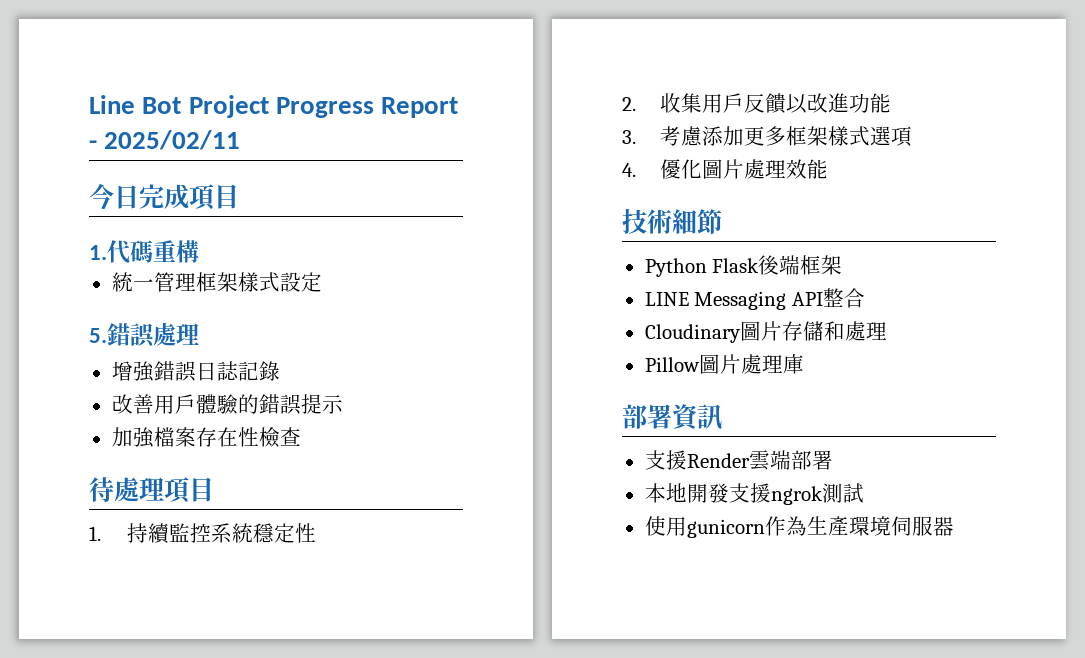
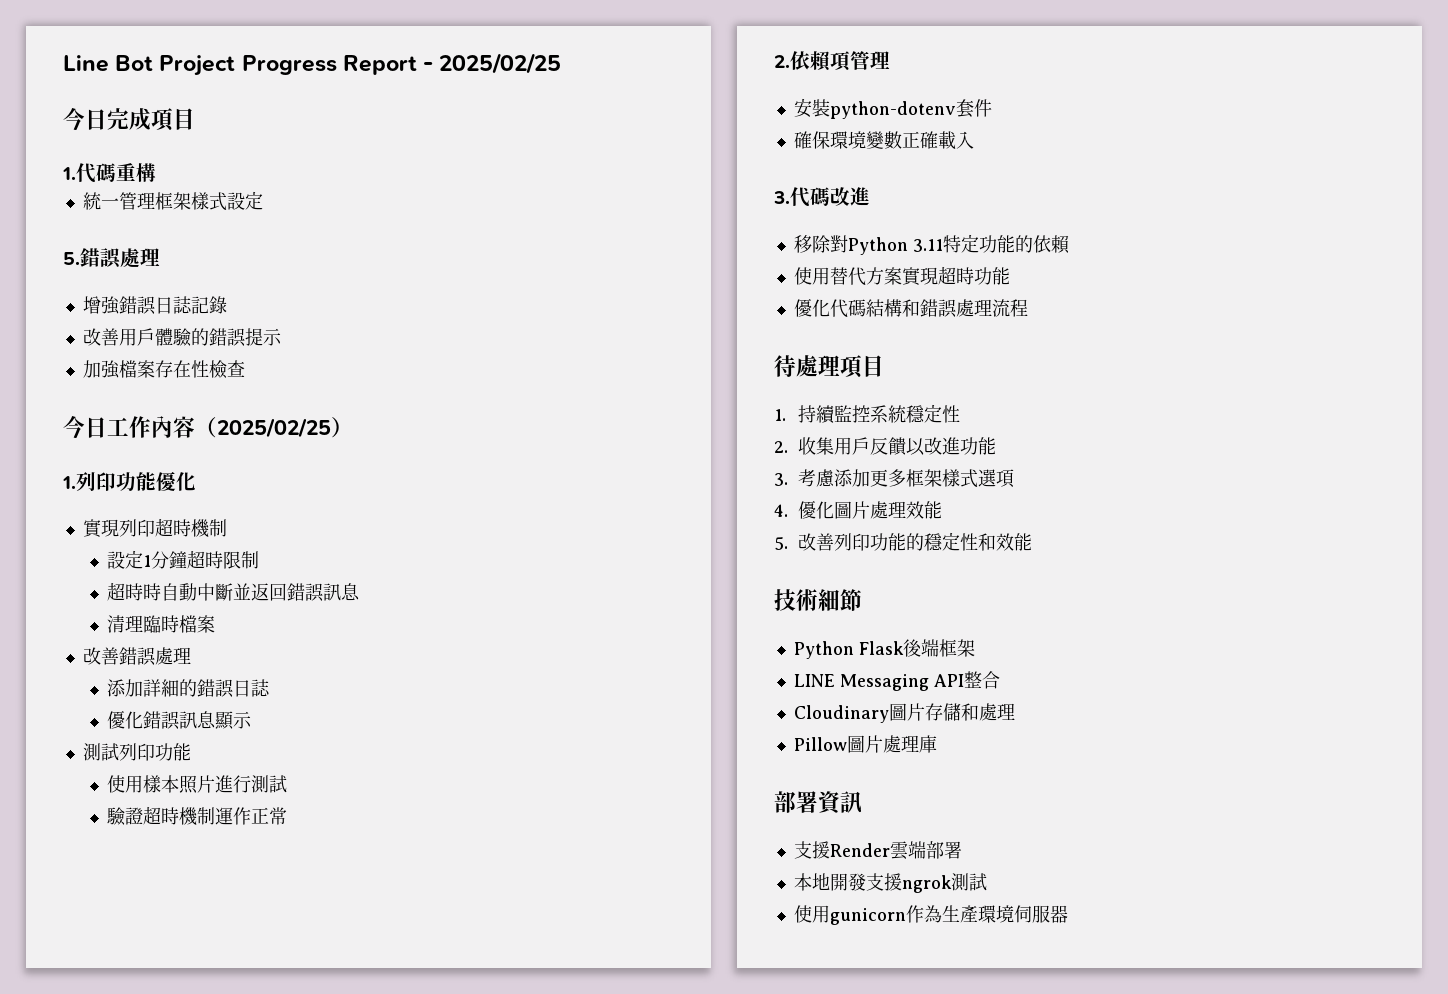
- Line Bot Project Progress Report - 2025/02/11
+ Line Bot Project Progress Report - 2025/02/25
+ 今日工作內容（2025/02/25）
+ 1.列印功能優化
+ 實現列印超時機制
+ 設定1分鐘超時限制
+ 超時時自動中斷並返回錯誤訊息
+ 清理臨時檔案
+ 改善錯誤處理
+ 添加詳細的錯誤日誌
+ 優化錯誤訊息顯示
+ 測試列印功能
+ 使用樣本照片進行測試
+ 驗證超時機制運作正常
+ 2.依賴項管理
+ 安裝python-dotenv套件
+ 確保環境變數正確載入
+ 3.代碼改進
+ 移除對Python 3.11特定功能的依賴
+ 使用替代方案實現超時功能
+ 優化代碼結構和錯誤處理流程
+ 5.改善列印功能的穩定性和效能

